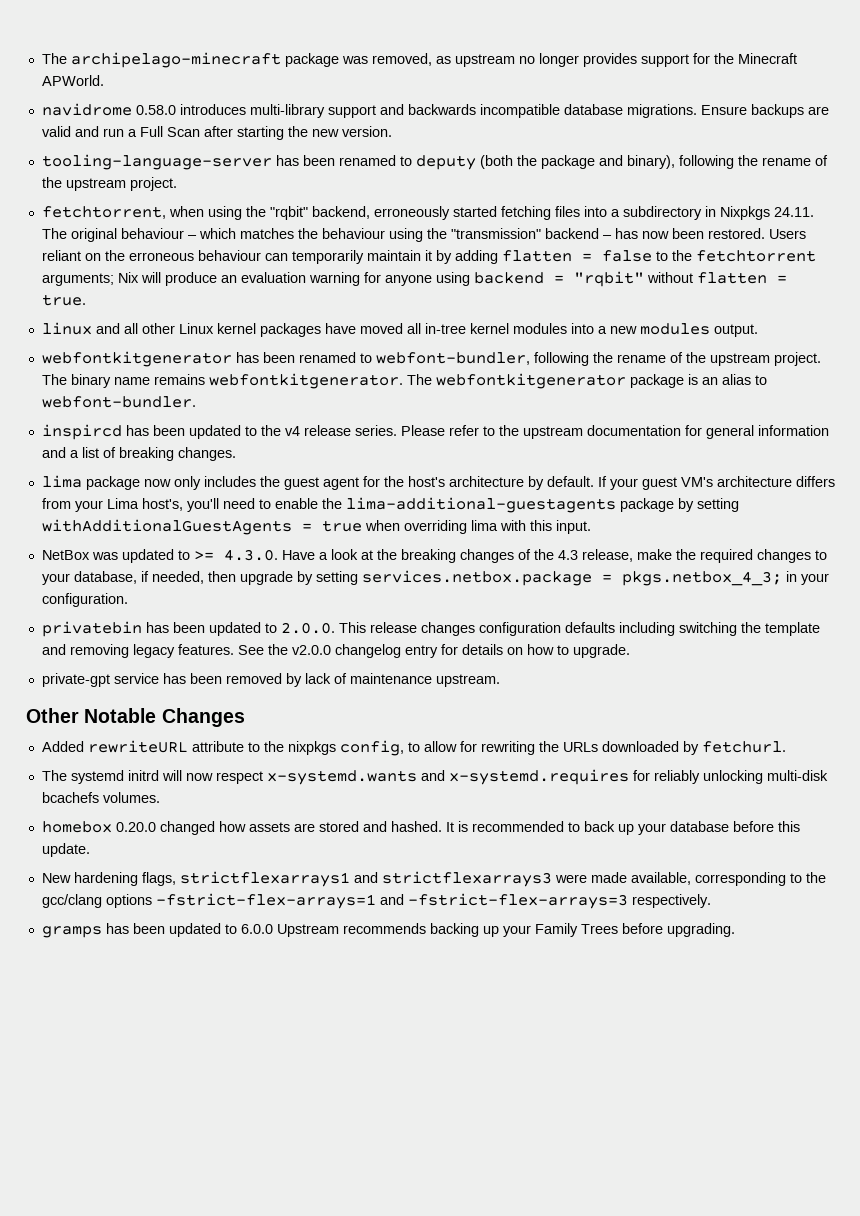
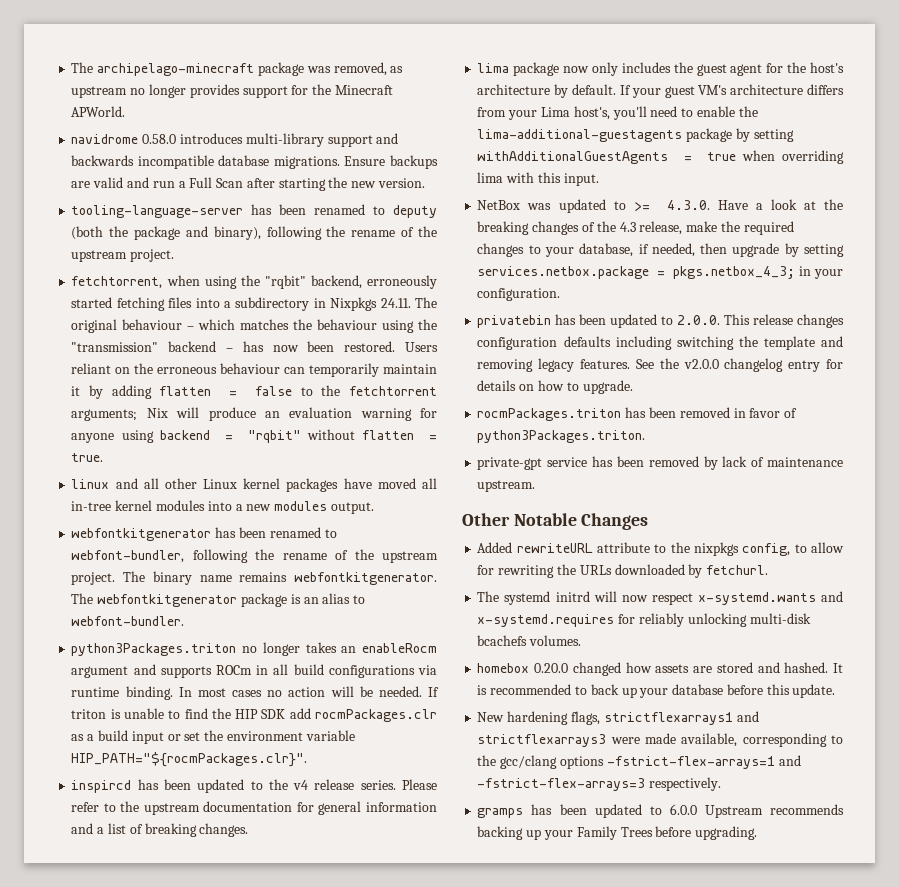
+ python3Packages.triton no longer takes an enableRocm argument and supports ROCm in all build configurations via runtime binding. In most cases no action will be needed. If triton is unable to find the HIP SDK add rocmPackages.clr as a build input or set the environment variable HIP_PATH="${rocmPackages.clr}".
+ rocmPackages.triton has been removed in favor of python3Packages.triton.

